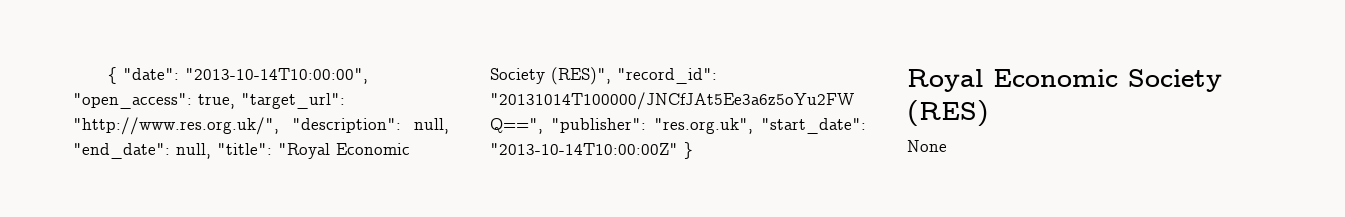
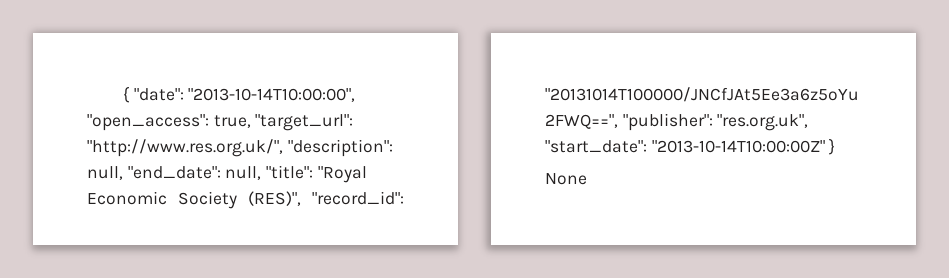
- Royal Economic Society (RES)

